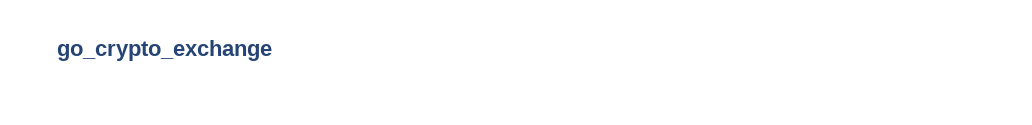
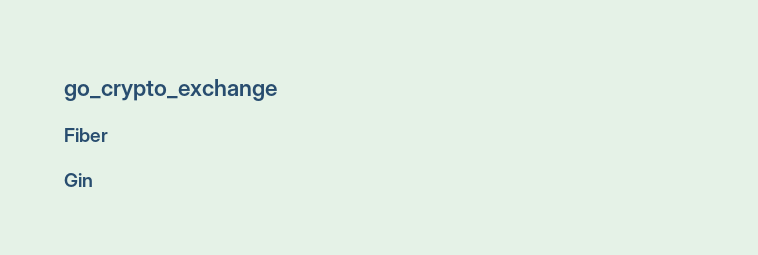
+ Fiber
+ Gin

